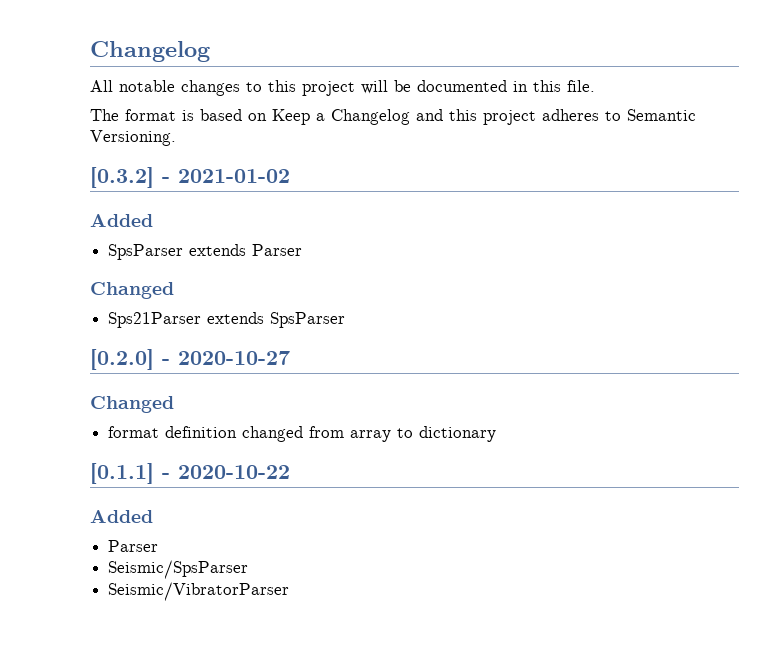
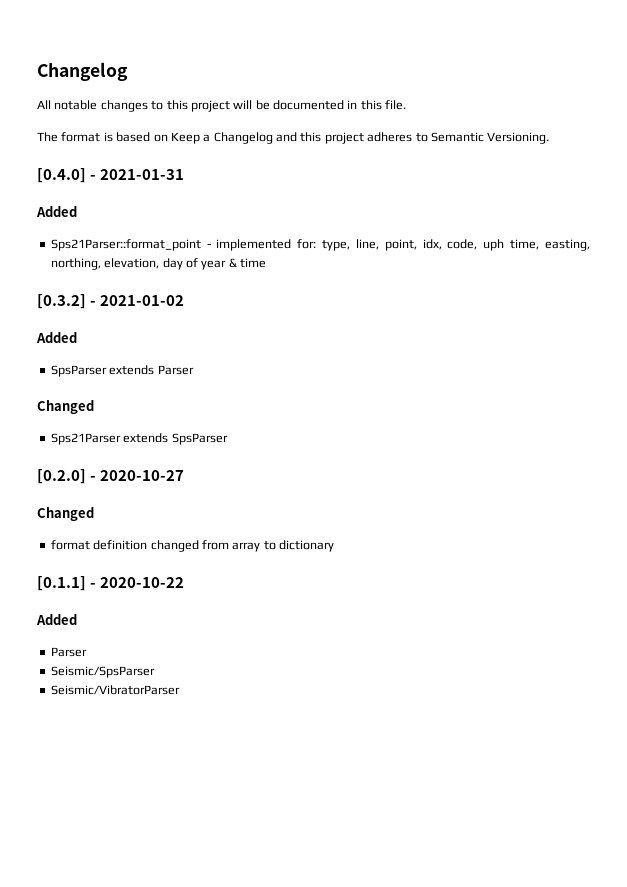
+ [0.4.0] - 2021-01-31
+ Added
+ Sps21Parser::format_point - implemented for: type, line, point, idx, code, uph time, easting, northing, elevation, day of year & time

